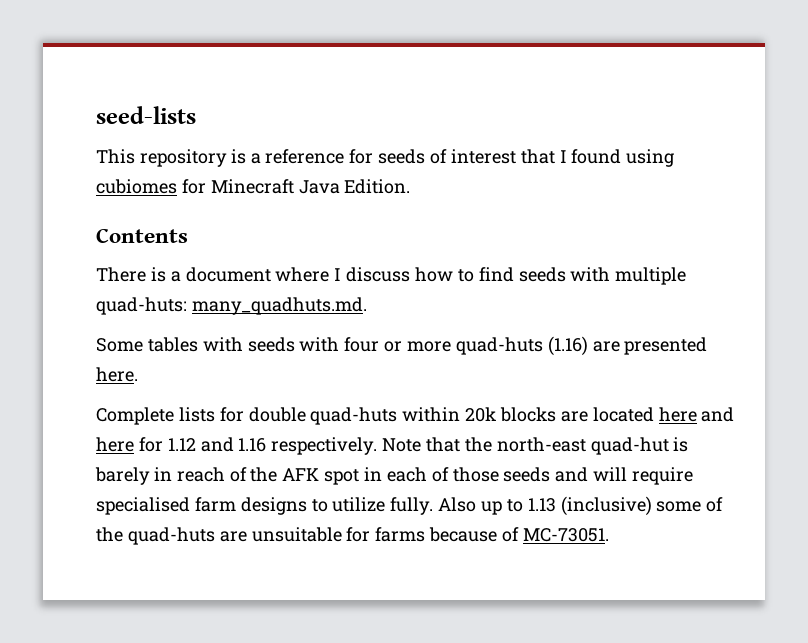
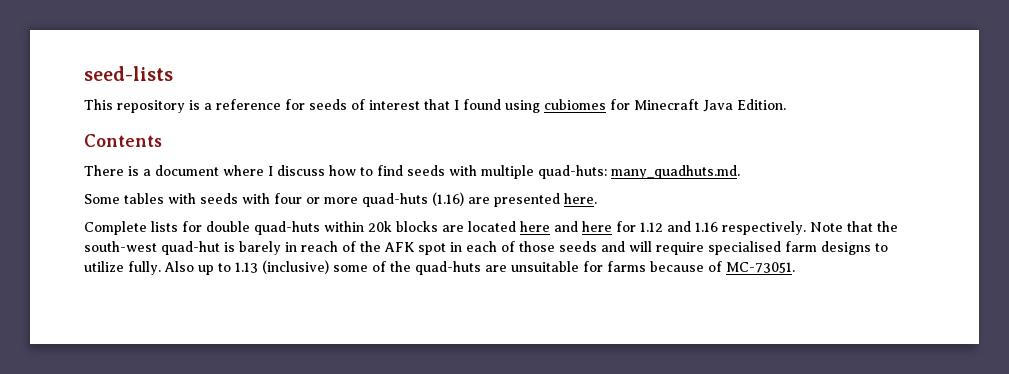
- Note that the north-east quad-hut is barely in reach of the AFK spot in each of those seeds and will require specialised farm designs to utilize fully.
+ Note that the south-west quad-hut is barely in reach of the AFK spot in each of those seeds and will require specialised farm designs to utilize fully.

